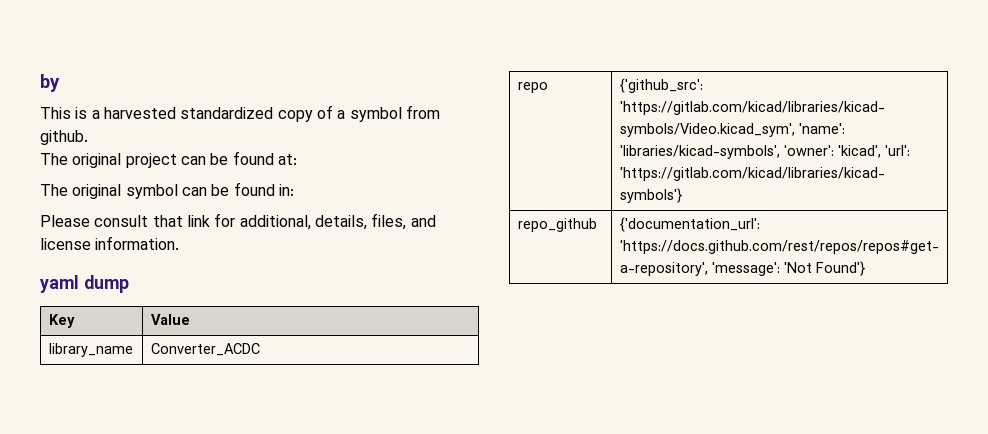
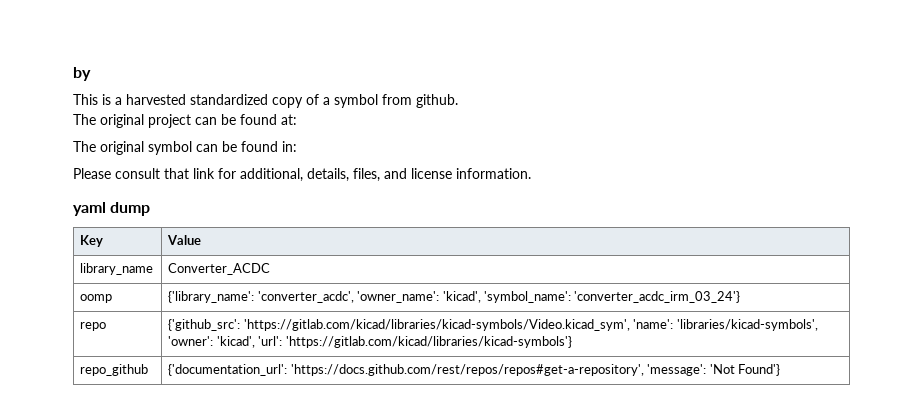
+ oomp | {'library_name': 'converter_acdc', 'owner_name': 'kicad', 'symbol_name': 'converter_acdc_irm_03_24'}

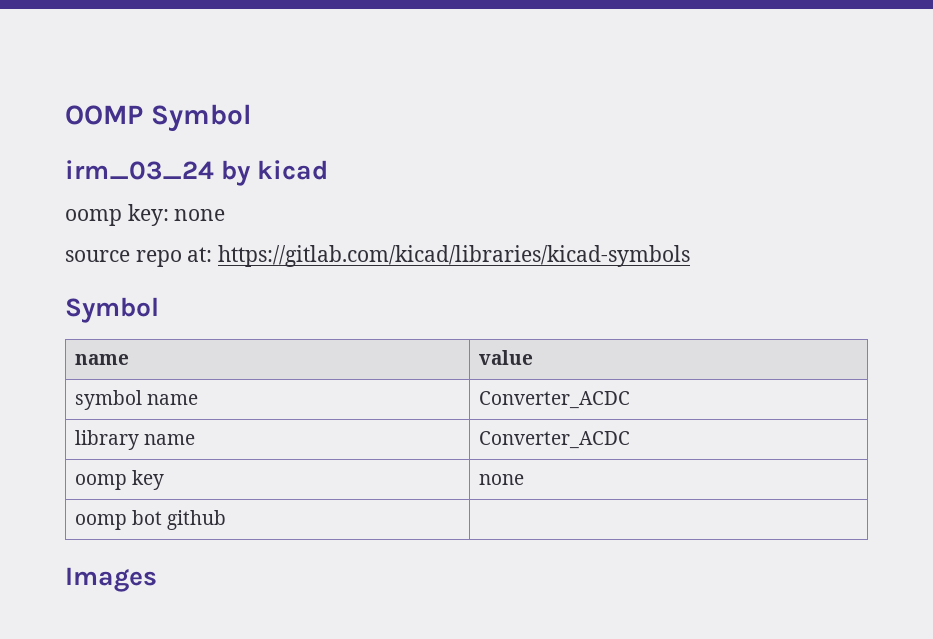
- by
- This is a harvested standardized copy of a symbol from github.
- The original project can be found at:
- The original symbol can be found in:
- Please consult that link for additional, details, files, and license information.
- yaml dump
- Key | Value
- library_name | Converter_ACDC
- oomp | {'library_name': 'converter_acdc', 'owner_name': 'kicad', 'symbol_name': 'converter_acdc_irm_03_24'}
- repo | {'github_src': 'https://gitlab.com/kicad/libraries/kicad-symbols/Video.kicad_sym', 'name': 'libraries/kicad-symbols', 'owner': 'kicad', 'url': 'https://gitlab.com/kicad/libraries/kicad-symbols'}
- repo_github | {'documentation_url': 'https://docs.github.com/rest/repos/repos#get-a-repository', 'message': 'Not Found'}
+ OOMP Symbol
+ irm_03_24 by kicad
+ oomp key: none
+ source repo at: https://gitlab.com/kicad/libraries/kicad-symbols
+ Symbol
+ name | value
+ symbol name | Converter_ACDC
+ library name | Converter_ACDC
+ oomp key | none
+ oomp bot github |
+ Images

